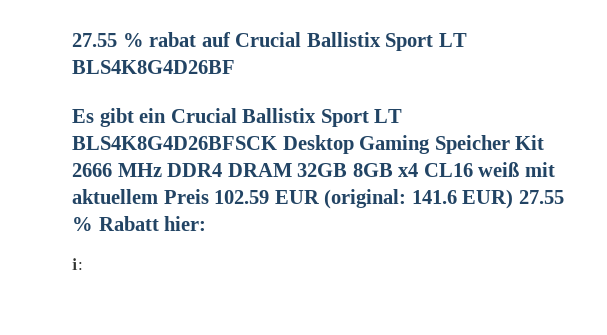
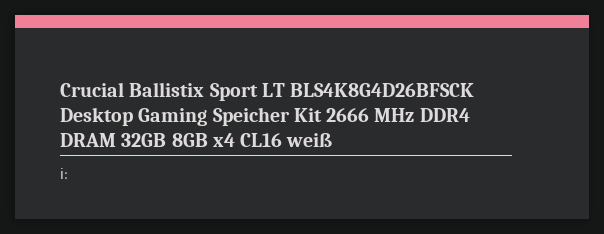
- 27.55 % rabat auf Crucial Ballistix Sport LT BLS4K8G4D26BF
- Es gibt ein Crucial Ballistix Sport LT BLS4K8G4D26BFSCK Desktop Gaming Speicher Kit 2666 MHz DDR4 DRAM 32GB 8GB x4 CL16 weiß mit aktuellem Preis 102.59 EUR (original: 141.6 EUR) 27.55 % Rabatt hier:
+ Crucial Ballistix Sport LT BLS4K8G4D26BFSCK Desktop Gaming Speicher Kit 2666 MHz DDR4 DRAM 32GB 8GB x4 CL16 weiß

